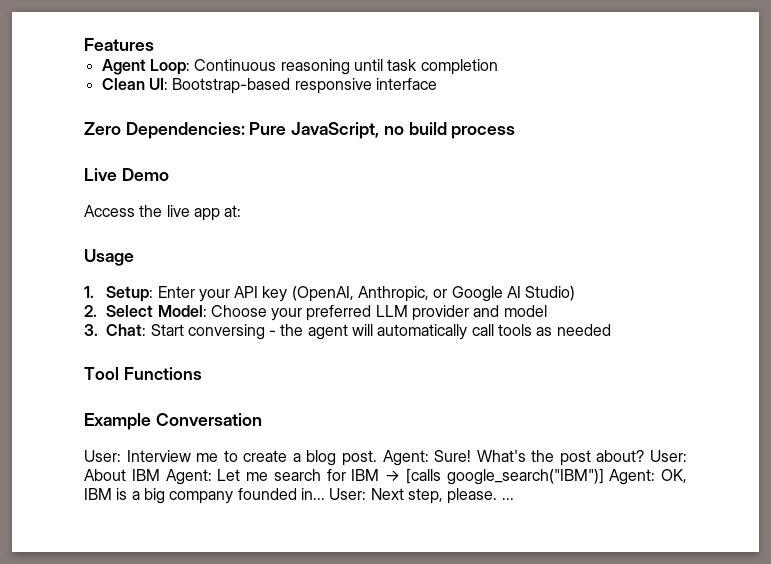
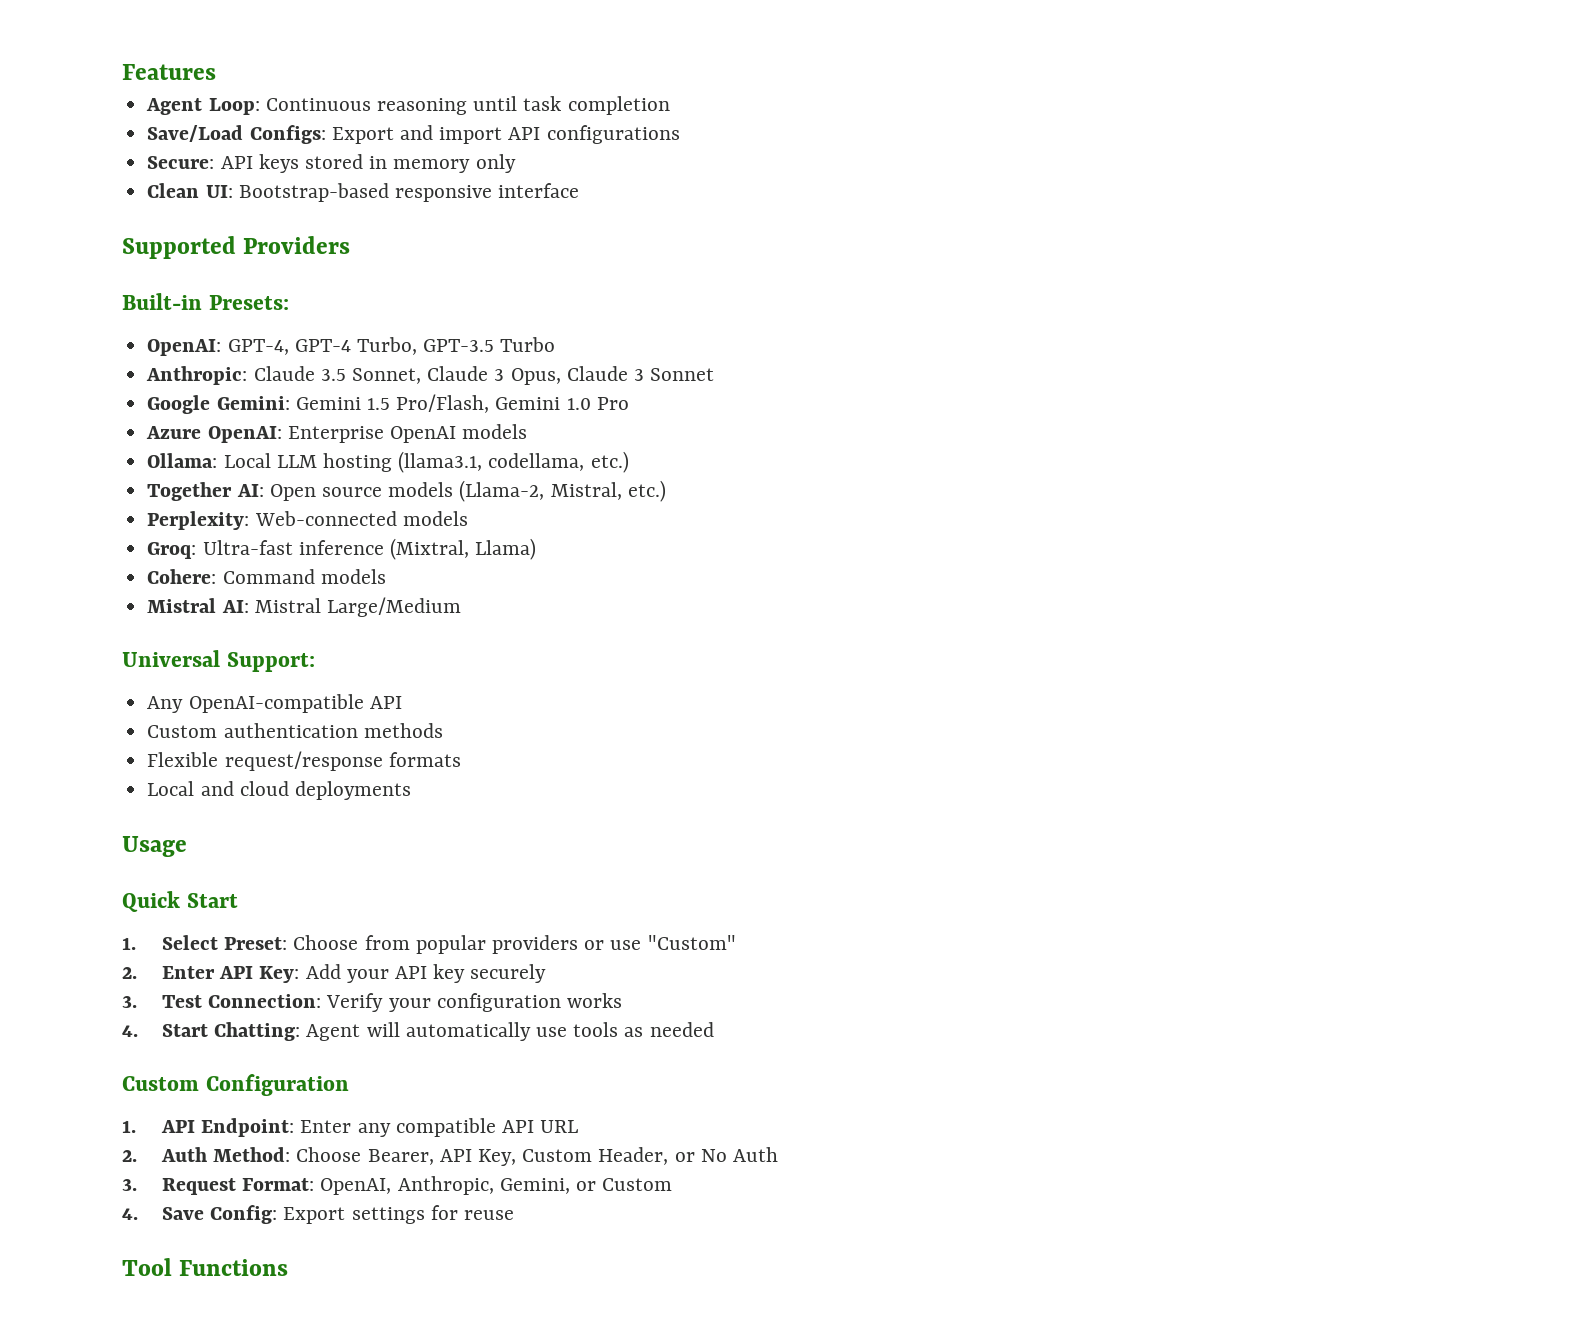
+ Save/Load Configs: Export and import API configurations
+ Secure: API keys stored in memory only
- Zero Dependencies: Pure JavaScript, no build process
- Live Demo
- Access the live app at:
+ Supported Providers
+ Built-in Presets:
+ OpenAI: GPT-4, GPT-4 Turbo, GPT-3.5 Turbo
+ Anthropic: Claude 3.5 Sonnet, Claude 3 Opus, Claude 3 Sonnet
+ Google Gemini: Gemini 1.5 Pro/Flash, Gemini 1.0 Pro
+ Azure OpenAI: Enterprise OpenAI models
+ Ollama: Local LLM hosting (llama3.1, codellama, etc.)
+ Together AI: Open source models (Llama-2, Mistral, etc.)
+ Perplexity: Web-connected models
+ Groq: Ultra-fast inference (Mixtral, Llama)
+ Cohere: Command models
+ Mistral AI: Mistral Large/Medium
+ Universal Support:
+ Any OpenAI-compatible API
+ Custom authentication methods
+ Flexible request/response formats
+ Local and cloud deployments
- 1. Setup: Enter your API key (OpenAI, Anthropic, or Google AI Studio)
- 2. Select Model: Choose your preferred LLM provider and model
- 3. Chat: Start conversing - the agent will automatically call tools as needed
+ Quick Start
+ 1. Select Preset: Choose from popular providers or use "Custom"
+ 2. Enter API Key: Add your API key securely
+ 3. Test Connection: Verify your configuration works
+ 4. Start Chatting: Agent will automatically use tools as needed
+ Custom Configuration
+ 1. API Endpoint: Enter any compatible API URL
+ 2. Auth Method: Choose Bearer, API Key, Custom Header, or No Auth
+ 3. Request Format: OpenAI, Anthropic, Gemini, or Custom
+ 4. Save Config: Export settings for reuse
  Tool Functions
- Example Conversation
- User: Interview me to create a blog post. Agent: Sure! What's the post about? User: About IBM Agent: Let me search for IBM → [calls google_search("IBM")] Agent: OK, IBM is a big company founded in... User: Next step, please. ...

